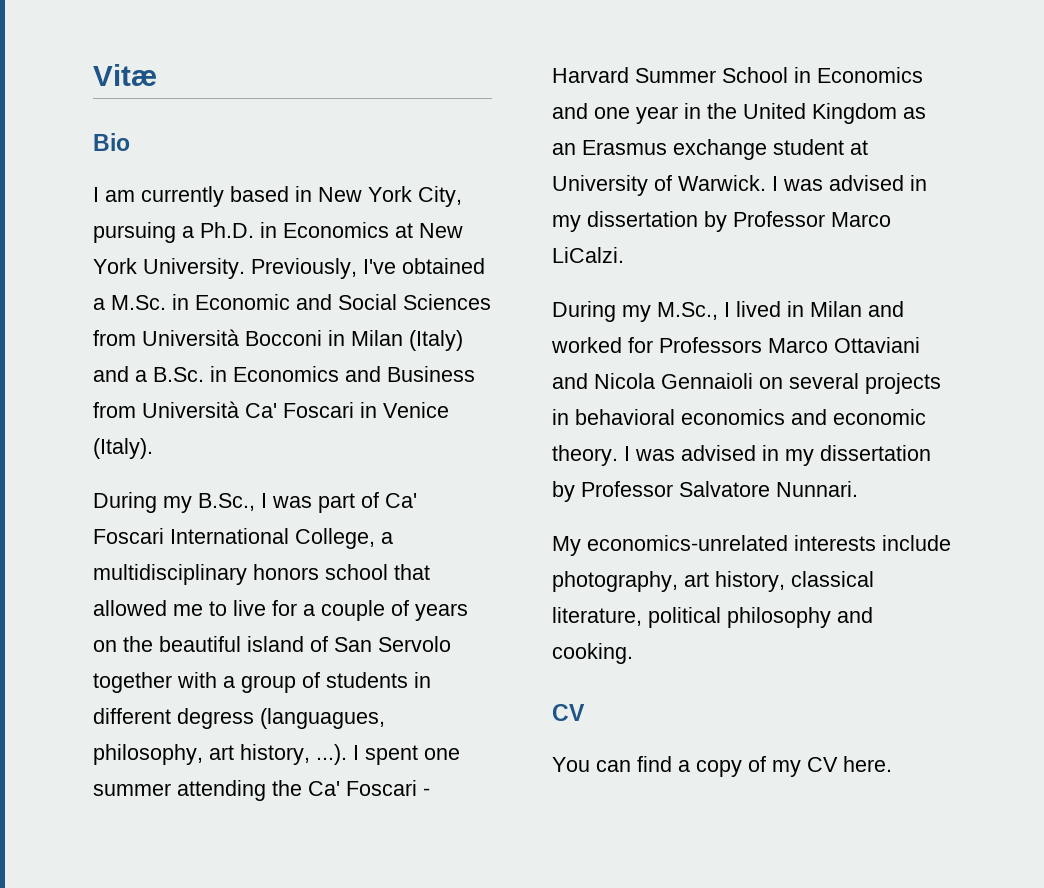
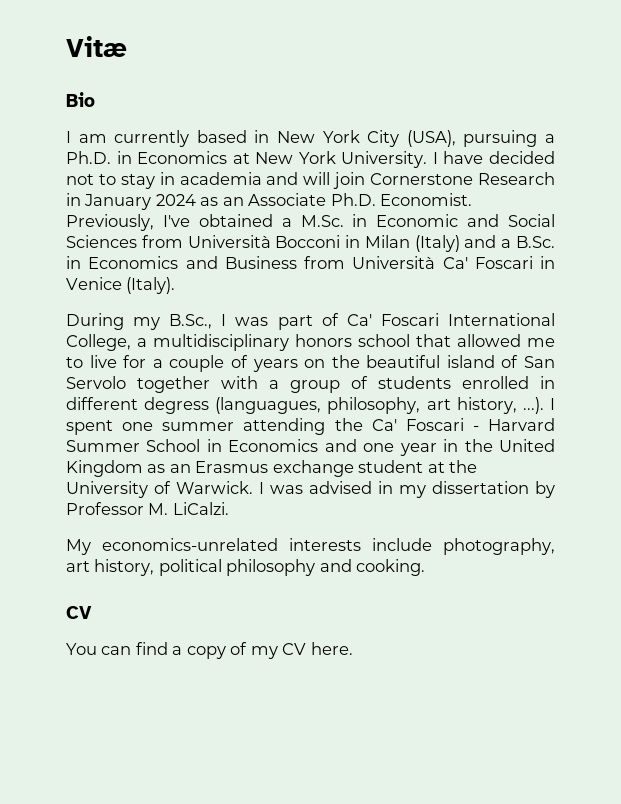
- I am currently based in New York City, pursuing a Ph.D. in Economics at New York University.
+ I am currently based in New York City (USA), pursuing a Ph.D. in Economics at New York University.
+ I have decided not to stay in academia and will join Cornerstone Research in January 2024 as an Associate Ph.D. Economist.
- During my B.Sc., I was part of Ca' Foscari International College, a multidisciplinary honors school that allowed me to live for a couple of years on the beautiful island of San Servolo together with a group of students in different degress (languagues, philosophy, art history, ...). I spent one summer attending the Ca' Foscari - Harvard Summer School in Economics and one year in the United Kingdom as an Erasmus exchange student at University of Warwick.
+ During my B.Sc., I was part of Ca' Foscari International College, a multidisciplinary honors school that allowed me to live for a couple of years on the beautiful island of San Servolo together with a group of students enrolled in different degress (languagues, philosophy, art history, ...). I spent one summer attending the Ca' Foscari - Harvard Summer School in Economics and one year in the United Kingdom as an Erasmus exchange student at the University of Warwick.
- I was advised in my dissertation by Professor Marco LiCalzi.
+ I was advised in my dissertation by Professor M. LiCalzi.
- During my M.Sc., I lived in Milan and worked for Professors Marco Ottaviani and Nicola Gennaioli on several projects in behavioral economics and economic theory. I was advised in my dissertation by Professor Salvatore Nunnari.
- My economics-unrelated interests include photography, art history, classical literature, political philosophy and cooking.
+ My economics-unrelated interests include photography, art history, political philosophy and cooking.

